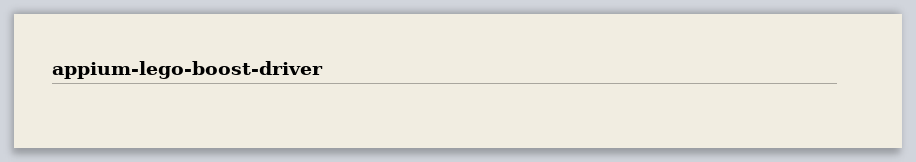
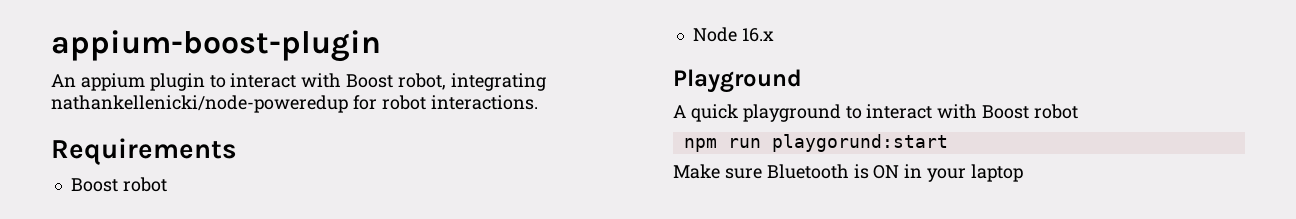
- appium-lego-boost-driver
+ appium-boost-plugin
+ An appium plugin to interact with Boost robot, integrating nathankellenicki/node-poweredup for robot interactions.
+ Requirements
+ Boost robot
+ Node 16.x
+ Playground
+ A quick playground to interact with Boost robot
+ npm run playgorund:start
+ Make sure Bluetooth is ON in your laptop

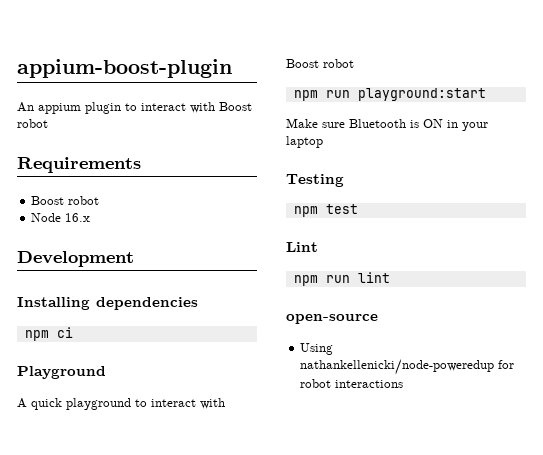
- An appium plugin to interact with Boost robot, integrating nathankellenicki/node-poweredup for robot interactions.
+ An appium plugin to interact with Boost robot
+ Development
+ Installing dependencies
+ npm ci
- npm run playgorund:start
+ npm run playground:start
+ Testing
+ npm test
+ Lint
+ npm run lint
+ open-source
+ Using nathankellenicki/node-poweredup for robot interactions

